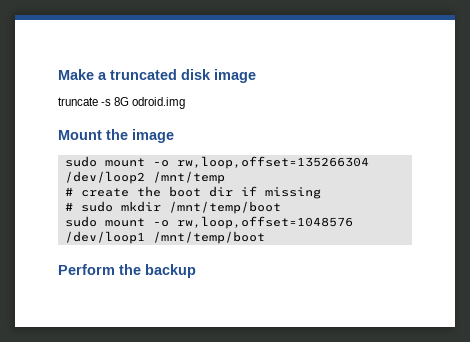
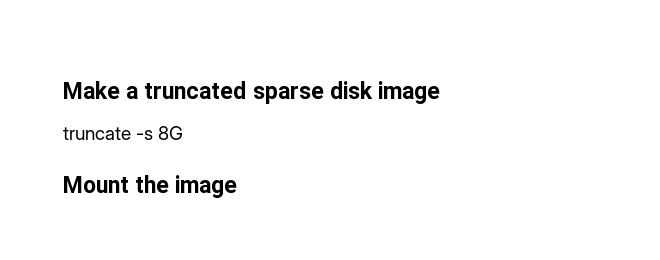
- Make a truncated disk image
+ Make a truncated sparse disk image
- truncate -s 8G odroid.img
+ truncate -s 8G
- sudo mount -o rw,loop,offset=135266304 /dev/loop2 /mnt/temp
- # create the boot dir if missing
- # sudo mkdir /mnt/temp/boot
- sudo mount -o rw,loop,offset=1048576 /dev/loop1 /mnt/temp/boot
- Perform the backup

